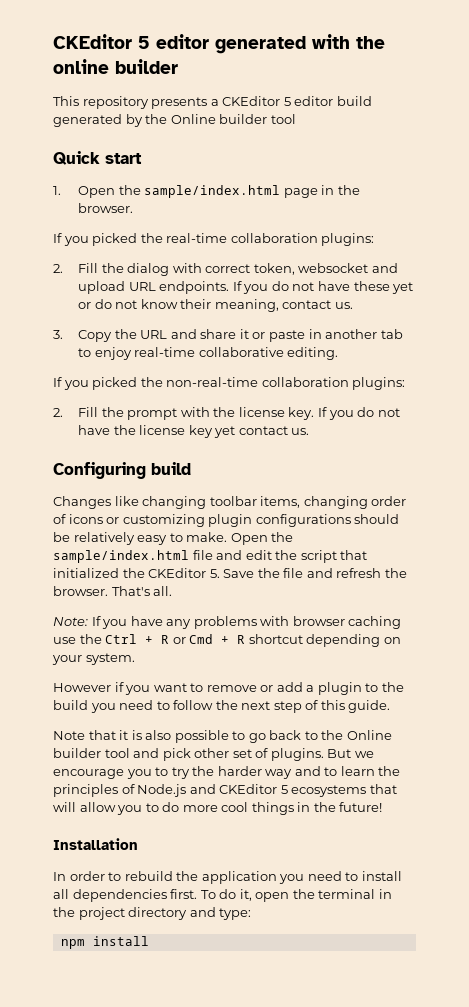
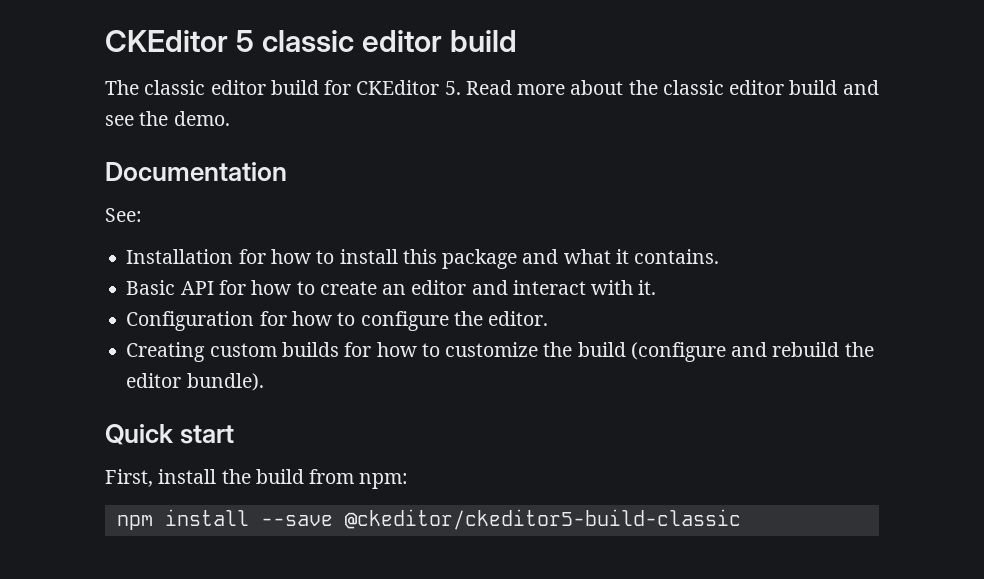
- CKEditor 5 editor generated with the online builder
- This repository presents a CKEditor 5 editor build generated by the Online builder tool
+ CKEditor 5 classic editor build
+ The classic editor build for CKEditor 5. Read more about the classic editor build and see the demo.
+ Documentation
+ See:
+ Installation for how to install this package and what it contains.
+ Basic API for how to create an editor and interact with it.
+ Configuration for how to configure the editor.
+ Creating custom builds for how to customize the build (configure and rebuild the editor bundle).
  Quick start
- 1. Open the sample/index.html page in the browser.
- If you picked the real-time collaboration plugins:
- 2. Fill the dialog with correct token, websocket and upload URL endpoints. If you do not have these yet or do not know their meaning, contact us.
- 3. Copy the URL and share it or paste in another tab to enjoy real-time collaborative editing.
- If you picked the non-real-time collaboration plugins:
- 2. Fill the prompt with the license key. If you do not have the license key yet contact us.
- Configuring build
- Changes like changing toolbar items, changing order of icons or customizing plugin configurations should be relatively easy to make. Open the sample/index.html file and edit the script that initialized the CKEditor 5. Save the file and refresh the browser. That's all.
- Note: If you have any problems with browser caching use the Ctrl + R or Cmd + R shortcut depending on your system.
- However if you want to remove or add a plugin to the build you need to follow the next step of this guide.
- Note that it is also possible to go back to the Online builder tool and pick other set of plugins. But we encourage you to try the harder way and to learn the principles of Node.js and CKEditor 5 ecosystems that will allow you to do more cool things in the future!
- Installation
- In order to rebuild the application you need to install all dependencies first. To do it, open the terminal in the project directory and type:
+ First, install the build from npm:
- npm install
+ npm install --save @ckeditor/ckeditor5-build-classic

